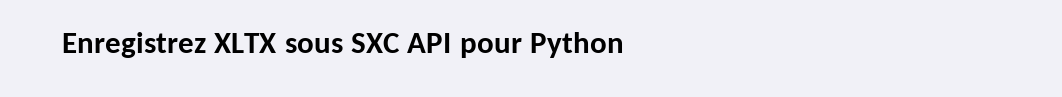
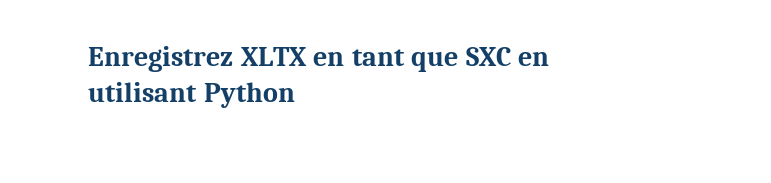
- Enregistrez XLTX sous SXC API pour Python
+ Enregistrez XLTX en tant que SXC en utilisant Python

